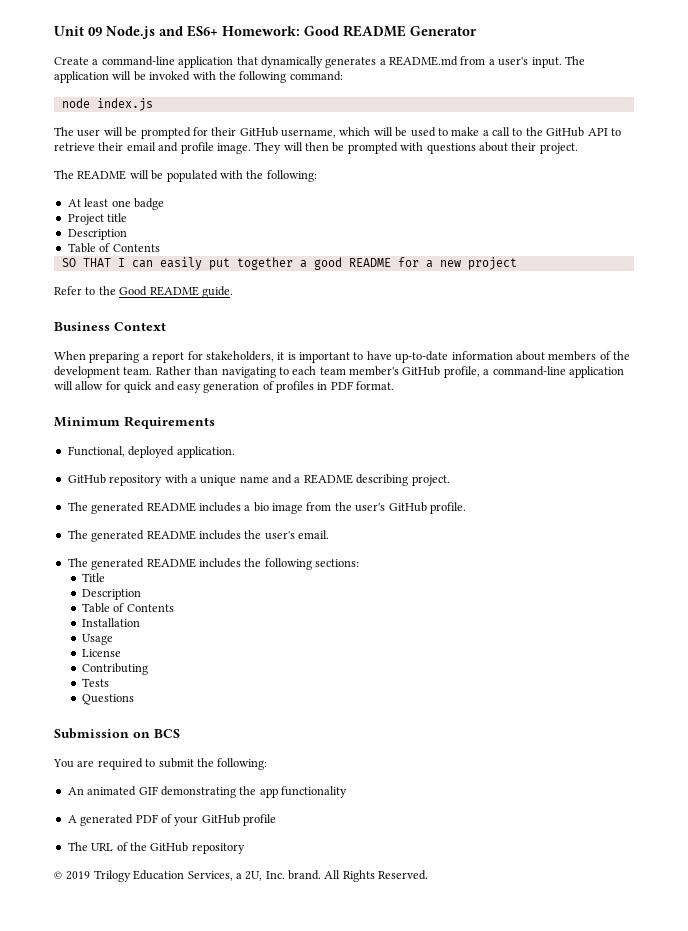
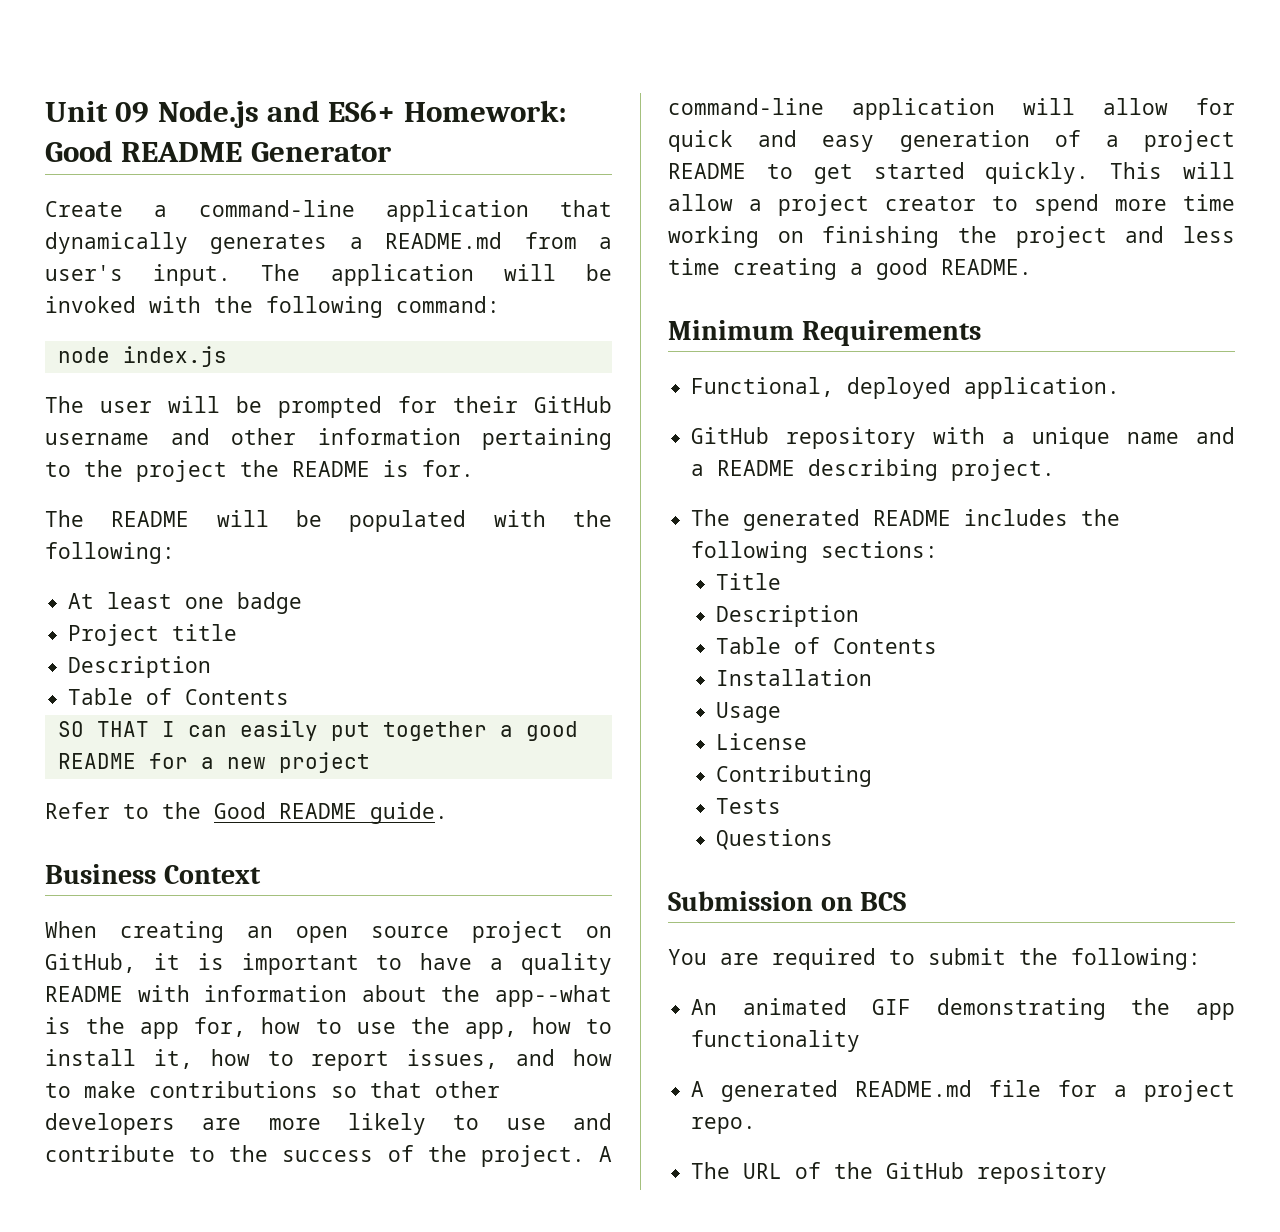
- The user will be prompted for their GitHub username, which will be used to make a call to the GitHub API to retrieve their email and profile image. They will then be prompted with questions about their project.
+ The user will be prompted for their GitHub username and other information pertaining to the project the README is for.
- When preparing a report for stakeholders, it is important to have up-to-date information about members of the development team. Rather than navigating to each team member's GitHub profile, a command-line application will allow for quick and easy generation of profiles in PDF format.
+ When creating an open source project on GitHub, it is important to have a quality README with information about the app--what is the app for, how to use the app, how to install it, how to report issues, and how to make contributions so that other developers are more likely to use and contribute to the success of the project. A command-line application will allow for quick and easy generation of a project README to get started quickly. This will allow a project creator to spend more time working on finishing the project and less time creating a good README.
- The generated README includes a bio image from the user's GitHub profile.
- The generated README includes the user's email.
- A generated PDF of your GitHub profile
+ A generated README.md file for a project repo.
- © 2019 Trilogy Education Services, a 2U, Inc. brand. All Rights Reserved.

